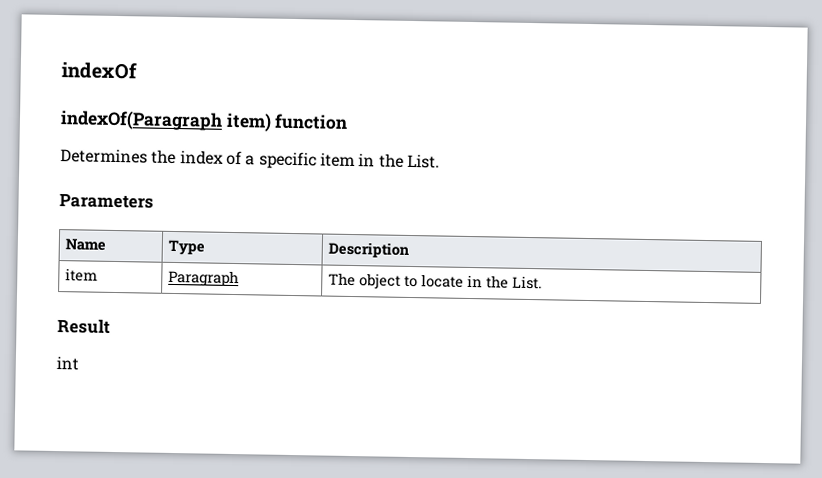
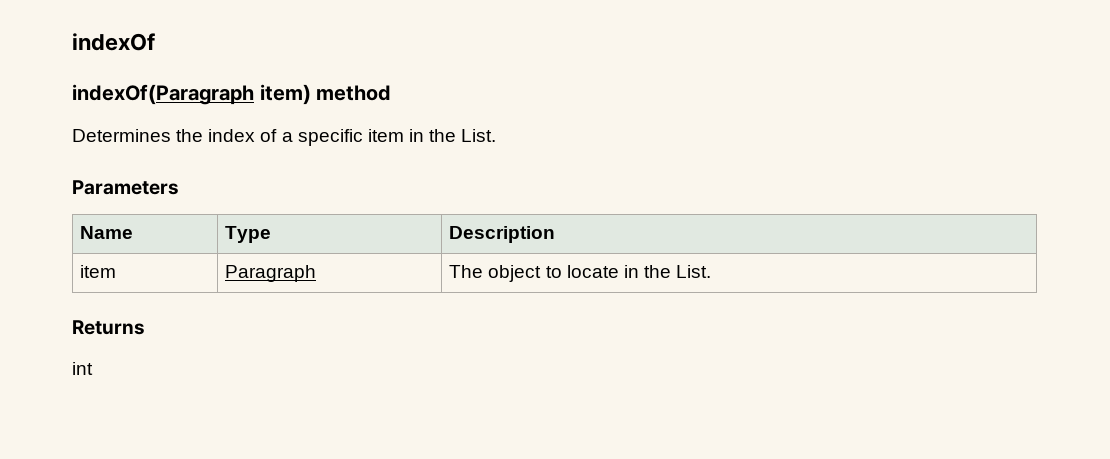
- indexOf(Paragraph item) function
+ indexOf(Paragraph item) method
- Result
+ Returns

